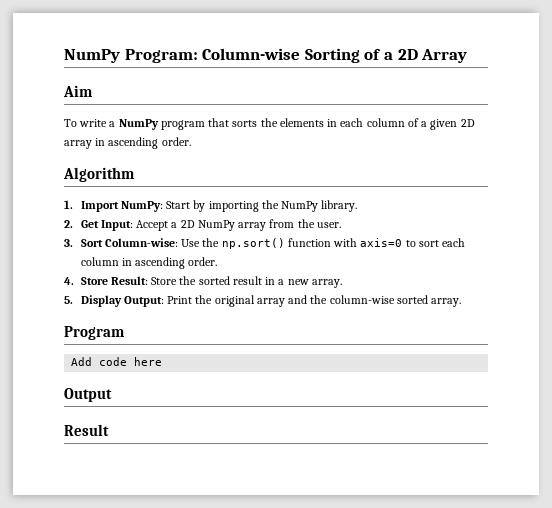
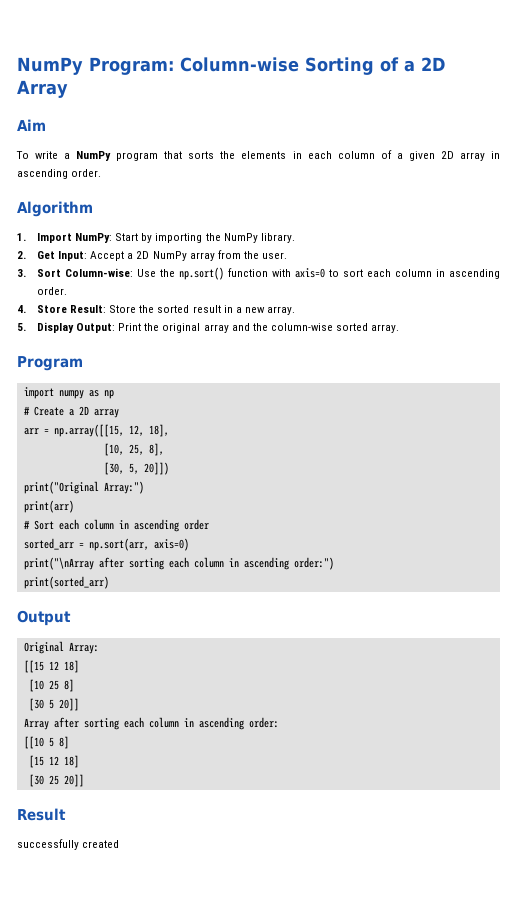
- Add code here
+ import numpy as np
+ # Create a 2D array
+ arr = np.array([[15, 12, 18],
+ [10, 25, 8],
+ [30, 5, 20]])
+ print("Original Array:")
+ print(arr)
+ # Sort each column in ascending order
+ sorted_arr = np.sort(arr, axis=0)
+ print("\nArray after sorting each column in ascending order:")
+ print(sorted_arr)
  Output
+ Original Array:
+ [[15 12 18]
+ [10 25 8]
+ [30 5 20]]
+ Array after sorting each column in ascending order:
+ [[10 5 8]
+ [15 12 18]
+ [30 25 20]]
+ successfully created

